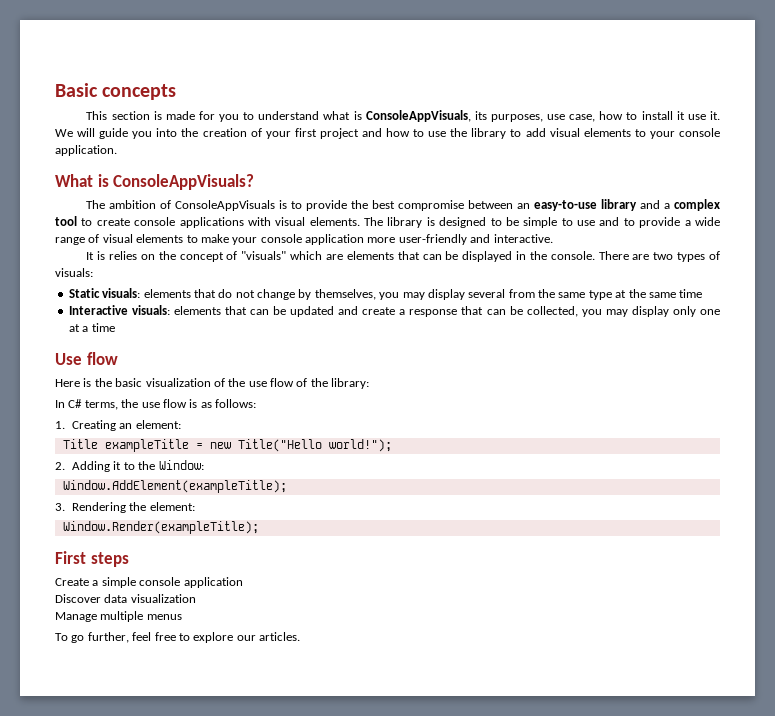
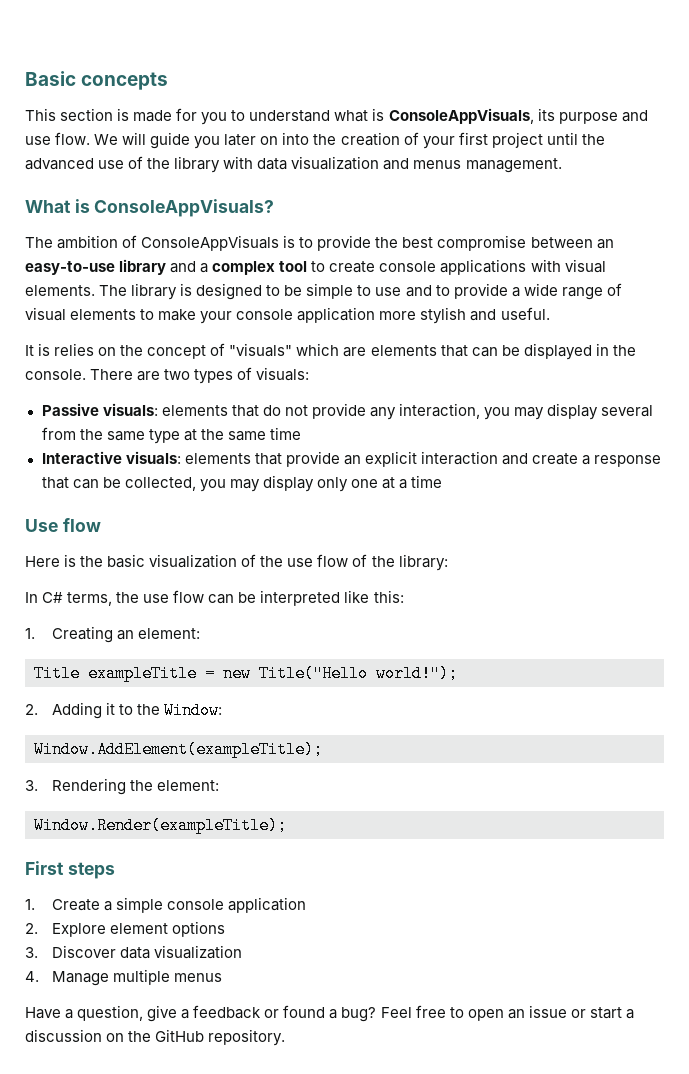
- This section is made for you to understand what is ConsoleAppVisuals, its purposes, use case, how to install it use it.
+ This section is made for you to understand what is ConsoleAppVisuals, its purpose and use flow.
- We will guide you into the creation of your first project and how to use the library to add visual elements to your console application.
+ We will guide you later on into the creation of your first project until the advanced use of the library with data visualization and menus management.
- The library is designed to be simple to use and to provide a wide range of visual elements to make your console application more user-friendly and interactive.
+ The library is designed to be simple to use and to provide a wide range of visual elements to make your console application more stylish and useful.
- Static visuals: elements that do not change by themselves, you may display several from the same type at the same time
+ Passive visuals: elements that do not provide any interaction, you may display several from the same type at the same time
- Interactive visuals: elements that can be updated and create a response that can be collected, you may display only one at a time
+ Interactive visuals: elements that provide an explicit interaction and create a response that can be collected, you may display only one at a time
- In C# terms, the use flow is as follows:
+ In C# terms, the use flow can be interpreted like this:
- Create a simple console application
+ 1. Create a simple console application
- Discover data visualization
+ 2. Explore element options
+ 3. Discover data visualization
- Manage multiple menus
+ 4. Manage multiple menus
- To go further, feel free to explore our articles.
+ Have a question, give a feedback or found a bug? Feel free to open an issue or start a discussion on the GitHub repository.

